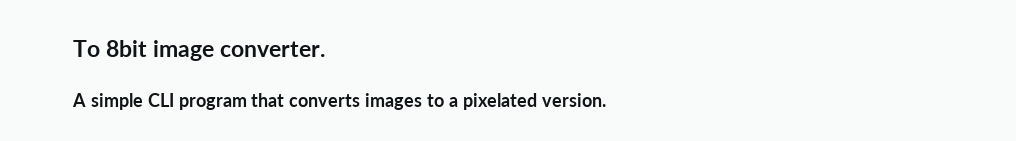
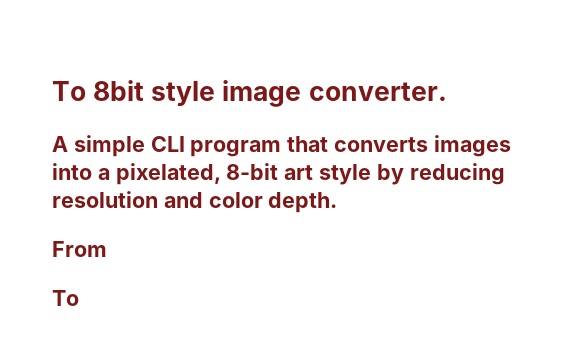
- To 8bit image converter.
+ To 8bit style image converter.
- A simple CLI program that converts images to a pixelated version.
+ A simple CLI program that converts images into a pixelated, 8-bit art style by reducing resolution and color depth.
+ From
+ To

